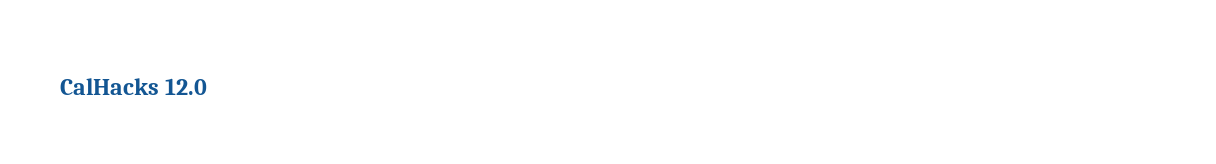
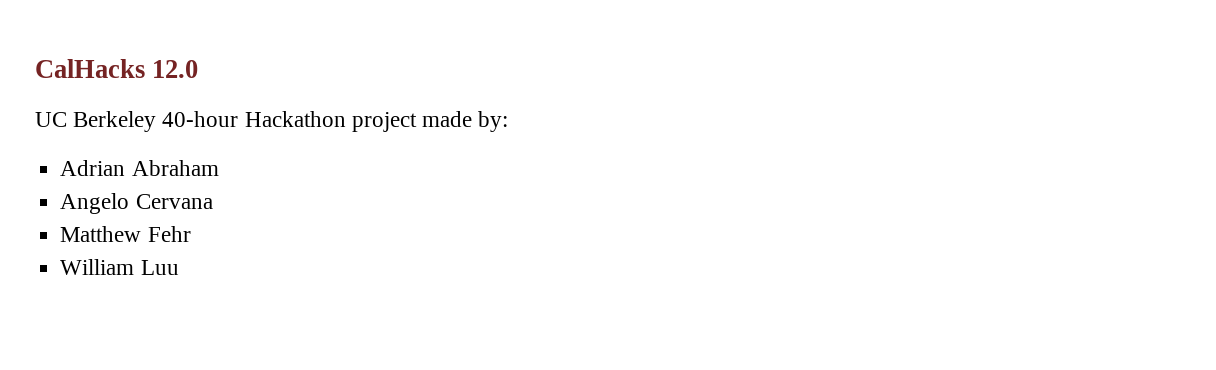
+ UC Berkeley 40-hour Hackathon project made by:
+ Adrian Abraham
+ Angelo Cervana
+ Matthew Fehr
+ William Luu

